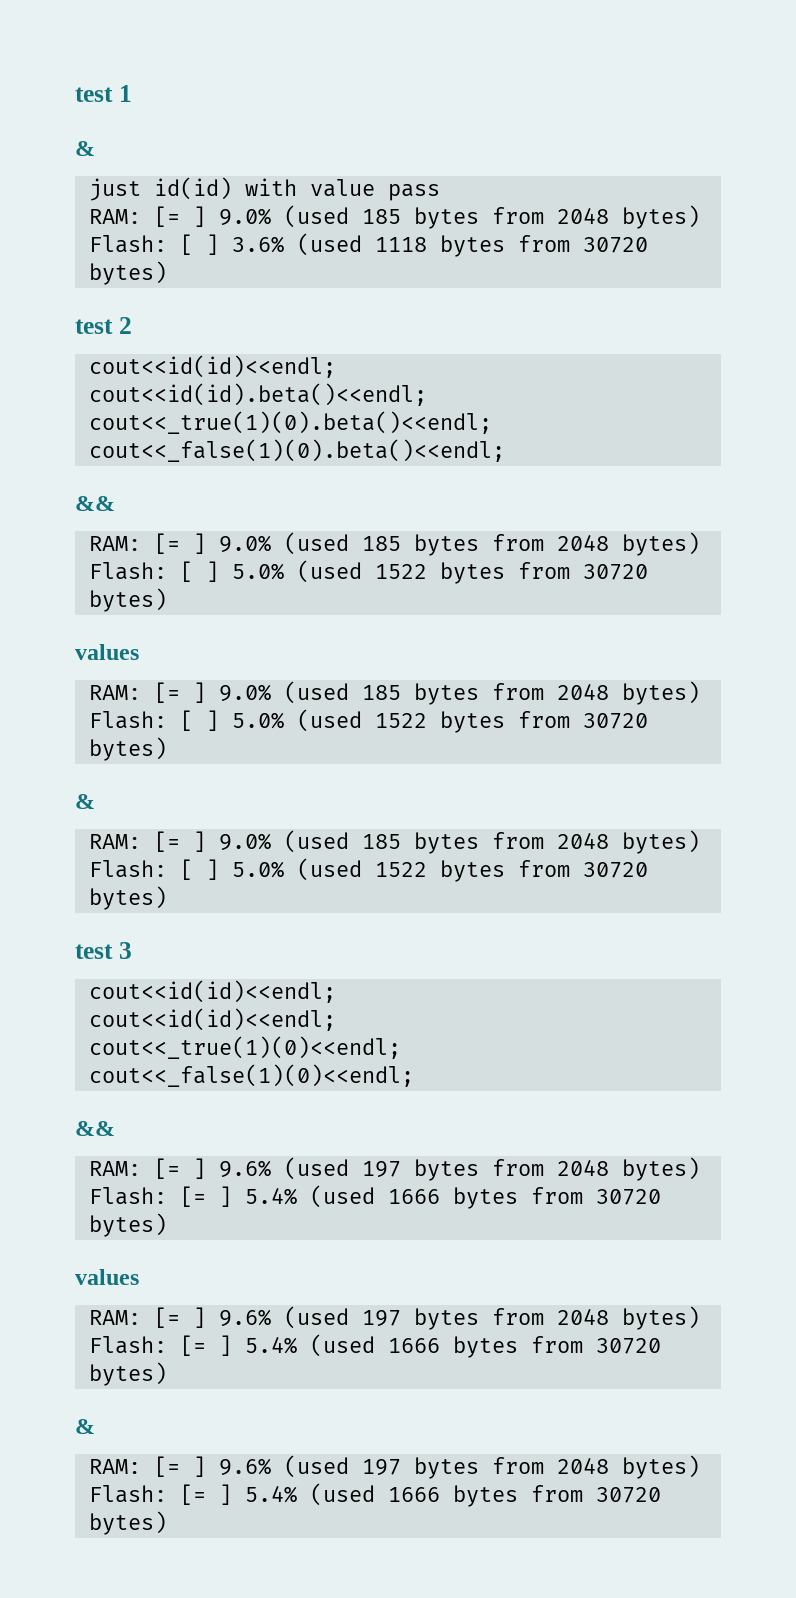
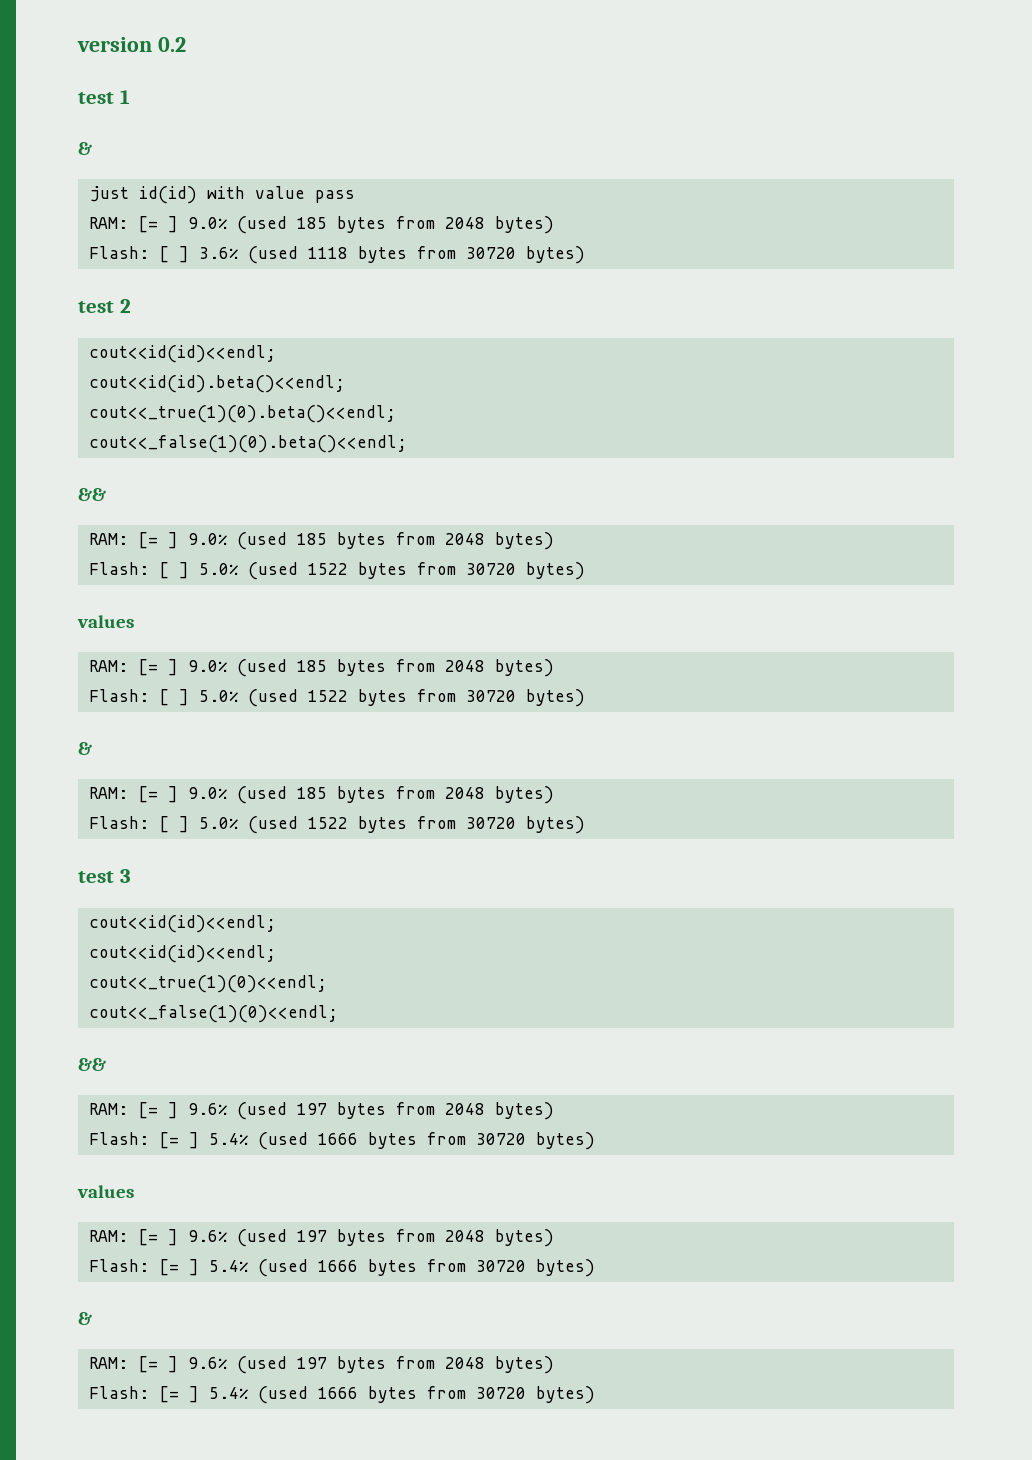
+ version 0.2

